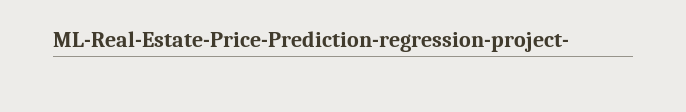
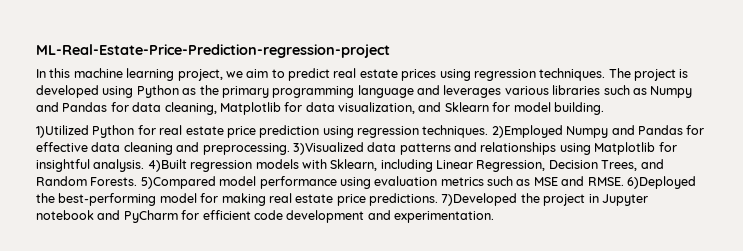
- ML-Real-Estate-Price-Prediction-regression-project-
+ ML-Real-Estate-Price-Prediction-regression-project
+ In this machine learning project, we aim to predict real estate prices using regression techniques. The project is developed using Python as the primary programming language and leverages various libraries such as Numpy and Pandas for data cleaning, Matplotlib for data visualization, and Sklearn for model building.
+ 1)Utilized Python for real estate price prediction using regression techniques. 2)Employed Numpy and Pandas for effective data cleaning and preprocessing. 3)Visualized data patterns and relationships using Matplotlib for insightful analysis. 4)Built regression models with Sklearn, including Linear Regression, Decision Trees, and Random Forests. 5)Compared model performance using evaluation metrics such as MSE and RMSE. 6)Deployed the best-performing model for making real estate price predictions. 7)Developed the project in Jupyter notebook and PyCharm for efficient code development and experimentation.

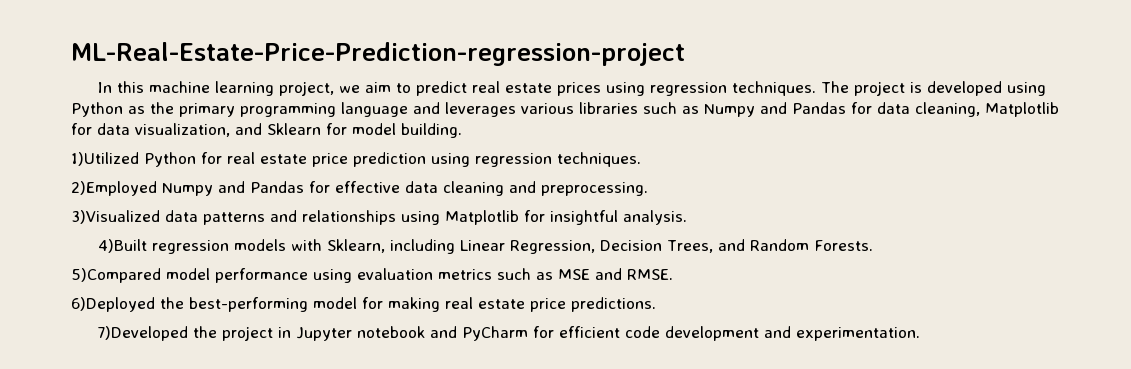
- 1)Utilized Python for real estate price prediction using regression techniques. 2)Employed Numpy and Pandas for effective data cleaning and preprocessing. 3)Visualized data patterns and relationships using Matplotlib for insightful analysis. 4)Built regression models with Sklearn, including Linear Regression, Decision Trees, and Random Forests. 5)Compared model performance using evaluation metrics such as MSE and RMSE. 6)Deployed the best-performing model for making real estate price predictions. 7)Developed the project in Jupyter notebook and PyCharm for efficient code development and experimentation.
+ 1)Utilized Python for real estate price prediction using regression techniques.
+ 2)Employed Numpy and Pandas for effective data cleaning and preprocessing.
+ 3)Visualized data patterns and relationships using Matplotlib for insightful analysis.
+ 4)Built regression models with Sklearn, including Linear Regression, Decision Trees, and Random Forests.
+ 5)Compared model performance using evaluation metrics such as MSE and RMSE.
+ 6)Deployed the best-performing model for making real estate price predictions.
+ 7)Developed the project in Jupyter notebook and PyCharm for efficient code development and experimentation.

